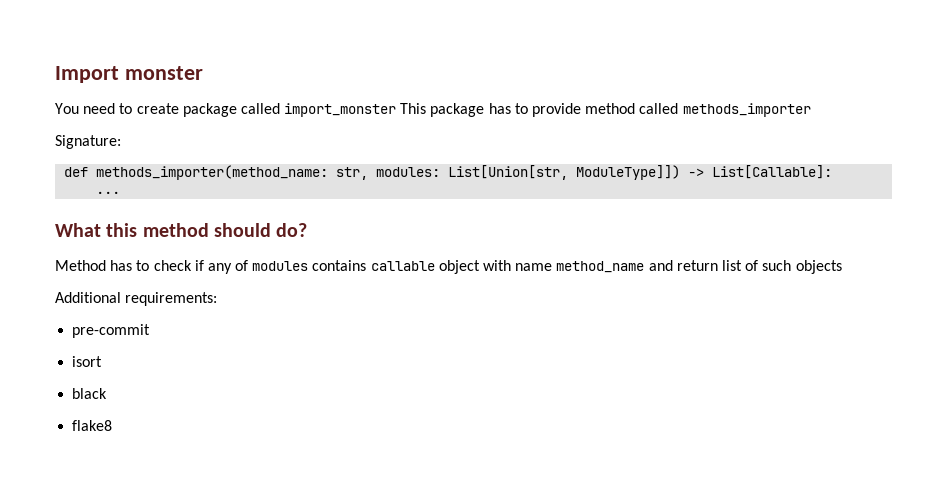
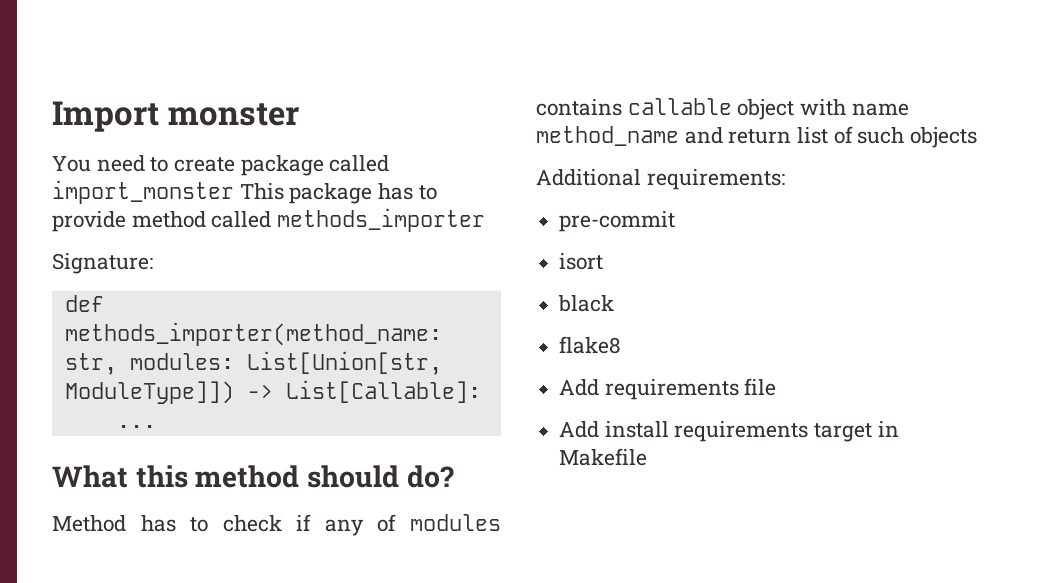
+ Add requirements file
+ Add install requirements target in Makefile

